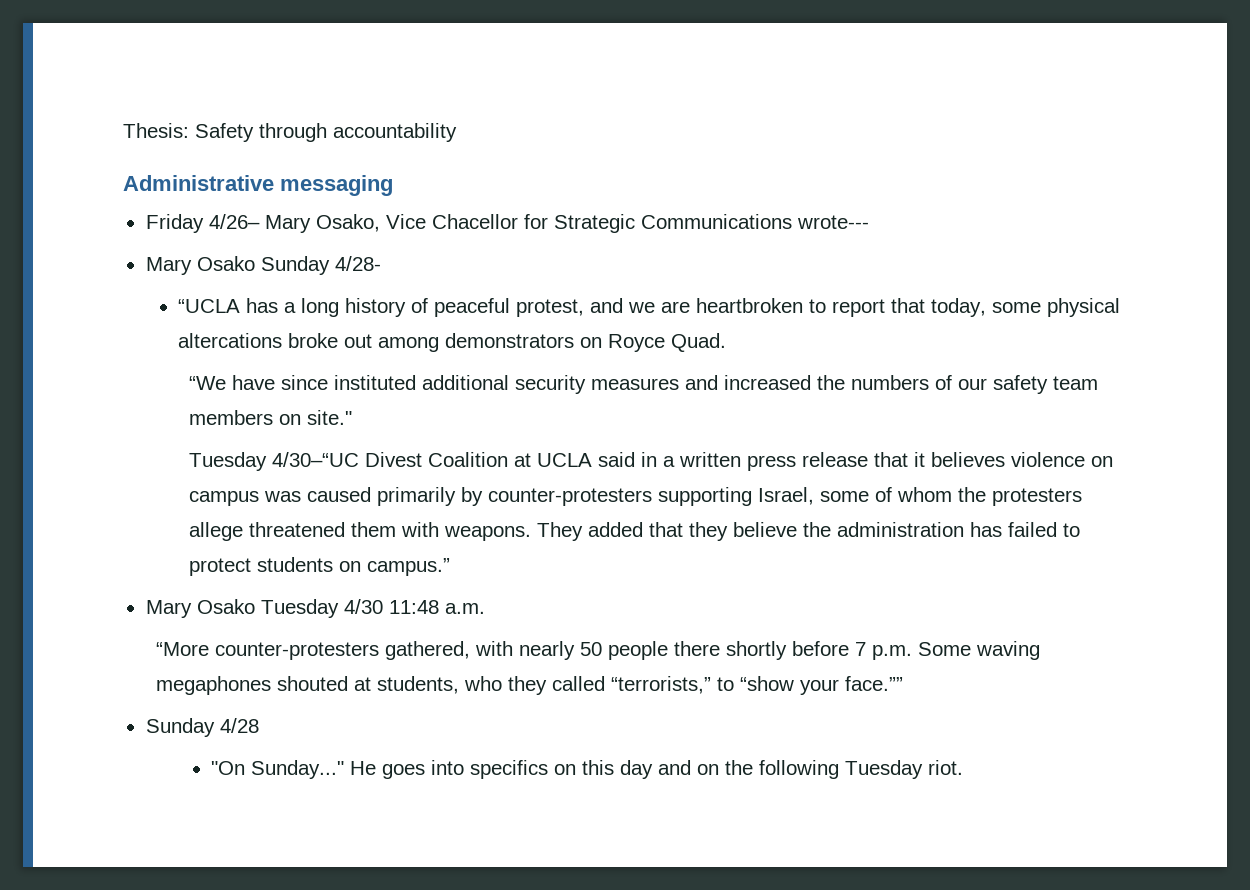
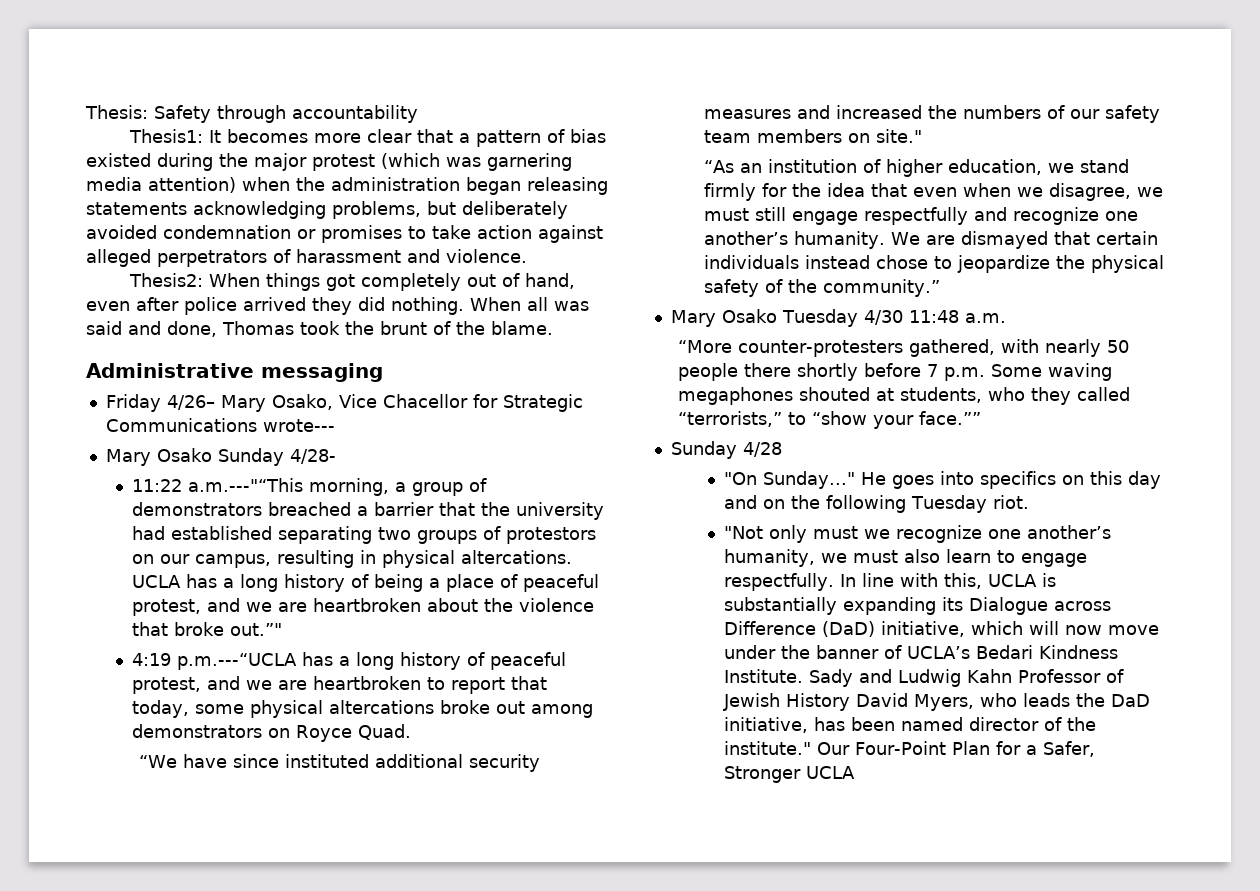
+ Thesis1: It becomes more clear that a pattern of bias existed during the major protest (which was garnering media attention) when the administration began releasing statements acknowledging problems, but deliberately avoided condemnation or promises to take action against alleged perpetrators of harassment and violence.
+ Thesis2: When things got completely out of hand, even after police arrived they did nothing. When all was said and done, Thomas took the brunt of the blame.
- “UCLA has a long history of peaceful protest, and we are heartbroken to report that today, some physical altercations broke out among demonstrators on Royce Quad.
+ 11:22 a.m.---"“This morning, a group of demonstrators breached a barrier that the university had established separating two groups of protestors on our campus, resulting in physical altercations. UCLA has a long history of being a place of peaceful protest, and we are heartbroken about the violence that broke out.”"
+ 4:19 p.m.---“UCLA has a long history of peaceful protest, and we are heartbroken to report that today, some physical altercations broke out among demonstrators on Royce Quad.
- Tuesday 4/30–“UC Divest Coalition at UCLA said in a written press release that it believes violence on campus was caused primarily by counter-protesters supporting Israel, some of whom the protesters allege threatened them with weapons. They added that they believe the administration has failed to protect students on campus.”
+ “As an institution of higher education, we stand firmly for the idea that even when we disagree, we must still engage respectfully and recognize one another’s humanity. We are dismayed that certain individuals instead chose to jeopardize the physical safety of the community.”
+ "Not only must we recognize one another’s humanity, we must also learn to engage respectfully. In line with this, UCLA is substantially expanding its Dialogue across Difference (DaD) initiative, which will now move under the banner of UCLA’s Bedari Kindness Institute. Sady and Ludwig Kahn Professor of Jewish History David Myers, who leads the DaD initiative, has been named director of the institute." Our Four-Point Plan for a Safer, Stronger UCLA

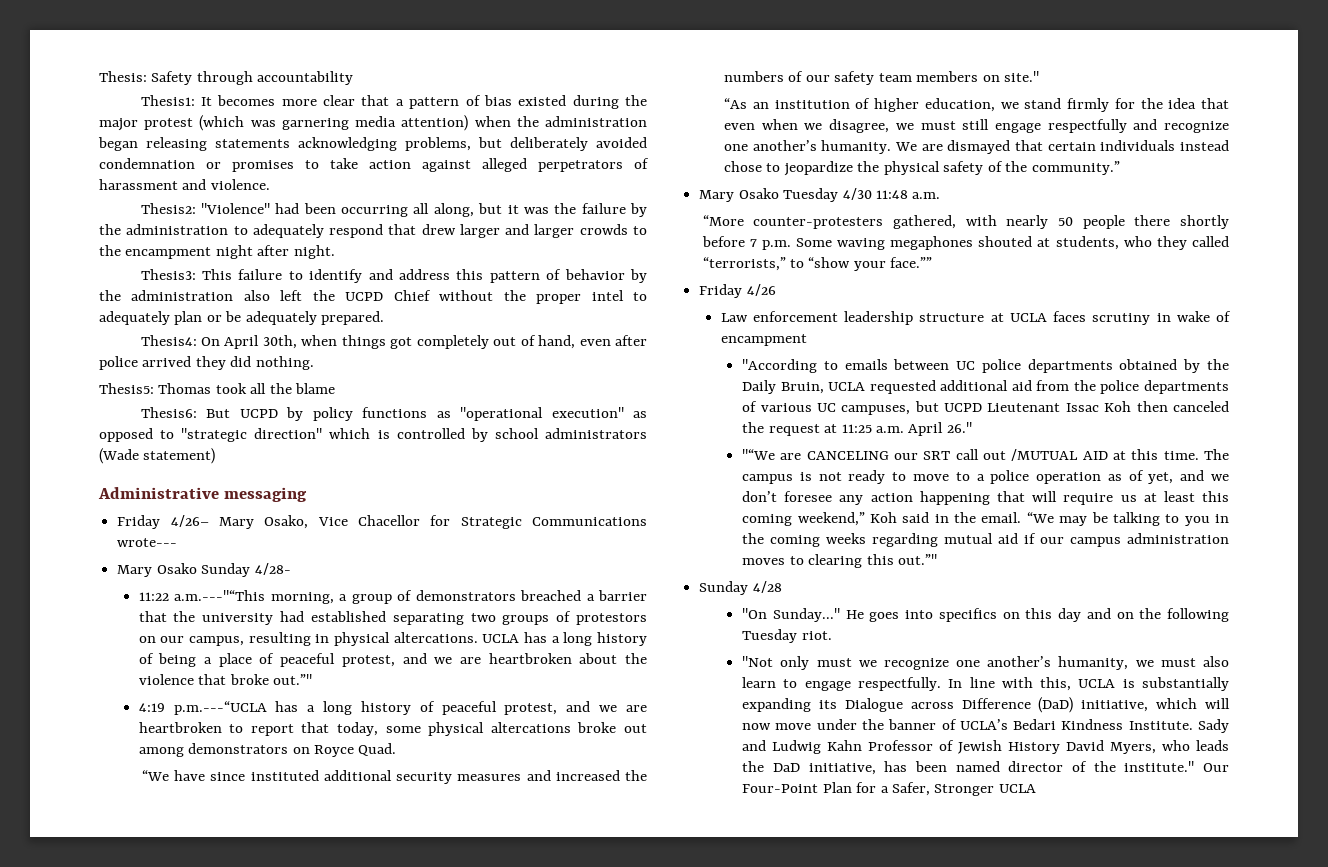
- Thesis2: When things got completely out of hand, even after police arrived they did nothing. When all was said and done, Thomas took the brunt of the blame.
+ Thesis2: "Violence" had been occurring all along, but it was the failure by the administration to adequately respond that drew larger and larger crowds to the encampment night after night.
+ Thesis3: This failure to identify and address this pattern of behavior by the administration also left the UCPD Chief without the proper intel to adequately plan or be adequately prepared.
+ Thesis4: On April 30th, when things got completely out of hand, even after police arrived they did nothing.
+ Thesis5: Thomas took all the blame
+ Thesis6: But UCPD by policy functions as "operational execution" as opposed to "strategic direction" which is controlled by school administrators (Wade statement)
+ Friday 4/26
+ Law enforcement leadership structure at UCLA faces scrutiny in wake of encampment
+ "According to emails between UC police departments obtained by the Daily Bruin, UCLA requested additional aid from the police departments of various UC campuses, but UCPD Lieutenant Issac Koh then canceled the request at 11:25 a.m. April 26."
+ "“We are CANCELING our SRT call out /MUTUAL AID at this time. The campus is not ready to move to a police operation as of yet, and we don’t foresee any action happening that will require us at least this coming weekend,” Koh said in the email. “We may be talking to you in the coming weeks regarding mutual aid if our campus administration moves to clearing this out.”"

